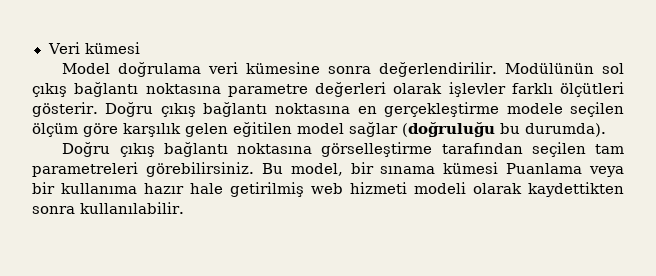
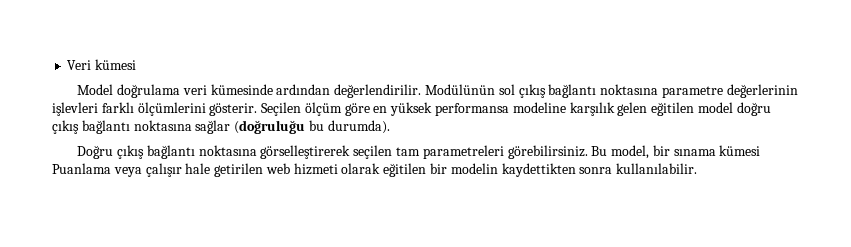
- Model doğrulama veri kümesine sonra değerlendirilir.
+ Model doğrulama veri kümesinde ardından değerlendirilir.
- Modülünün sol çıkış bağlantı noktasına parametre değerleri olarak işlevler farklı ölçütleri gösterir. Doğru çıkış bağlantı noktasına en gerçekleştirme modele seçilen ölçüm göre karşılık gelen eğitilen model sağlar (doğruluğu bu durumda).
+ Modülünün sol çıkış bağlantı noktasına parametre değerlerinin işlevleri farklı ölçümlerini gösterir. Seçilen ölçüm göre en yüksek performansa modeline karşılık gelen eğitilen model doğru çıkış bağlantı noktasına sağlar (doğruluğu bu durumda).
- Doğru çıkış bağlantı noktasına görselleştirme tarafından seçilen tam parametreleri görebilirsiniz.
+ Doğru çıkış bağlantı noktasına görselleştirerek seçilen tam parametreleri görebilirsiniz.
- Bu model, bir sınama kümesi Puanlama veya bir kullanıma hazır hale getirilmiş web hizmeti modeli olarak kaydettikten sonra kullanılabilir.
+ Bu model, bir sınama kümesi Puanlama veya çalışır hale getirilen web hizmeti olarak eğitilen bir modelin kaydettikten sonra kullanılabilir.

